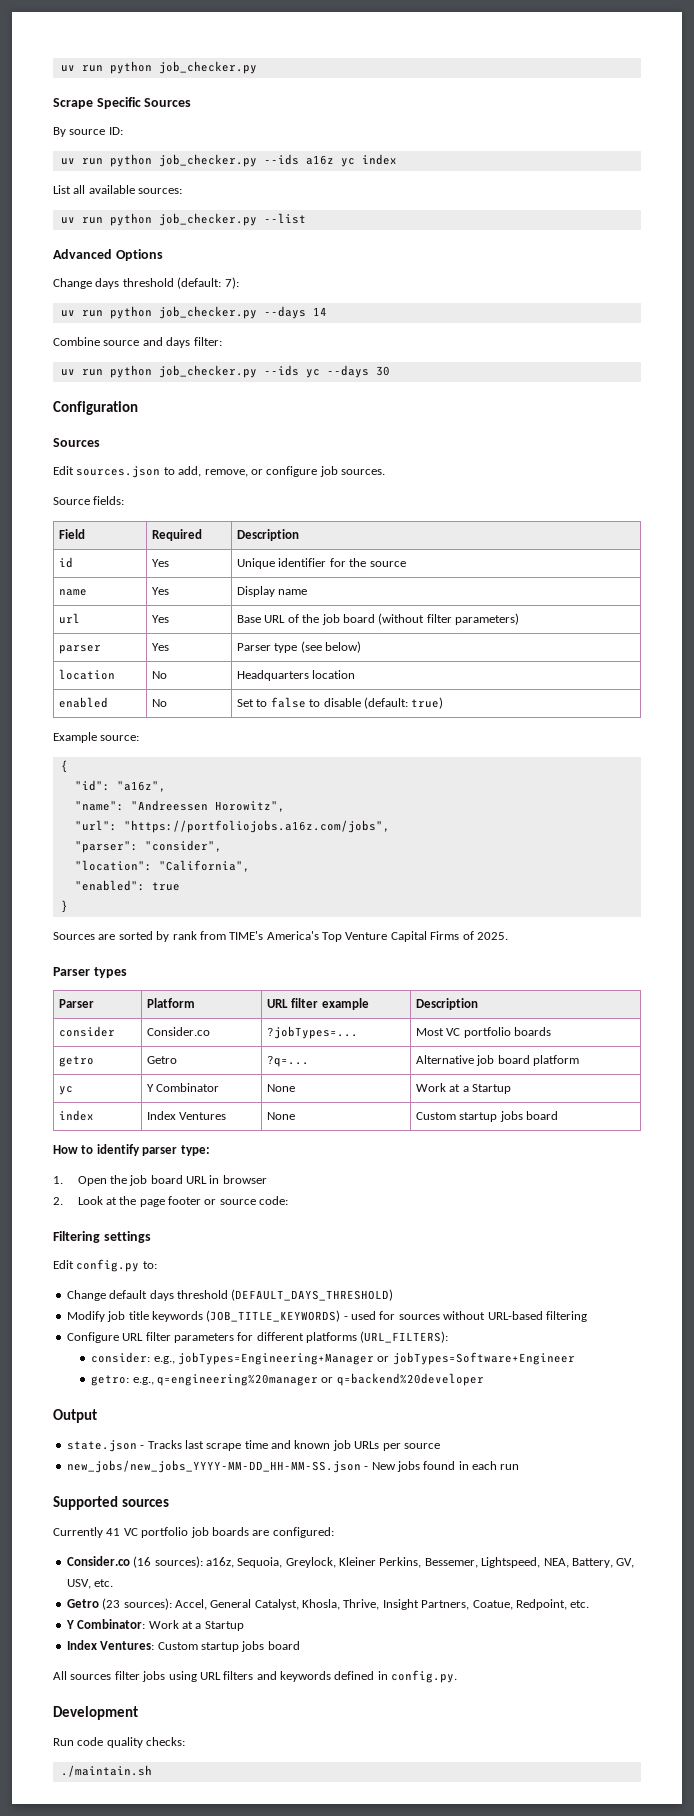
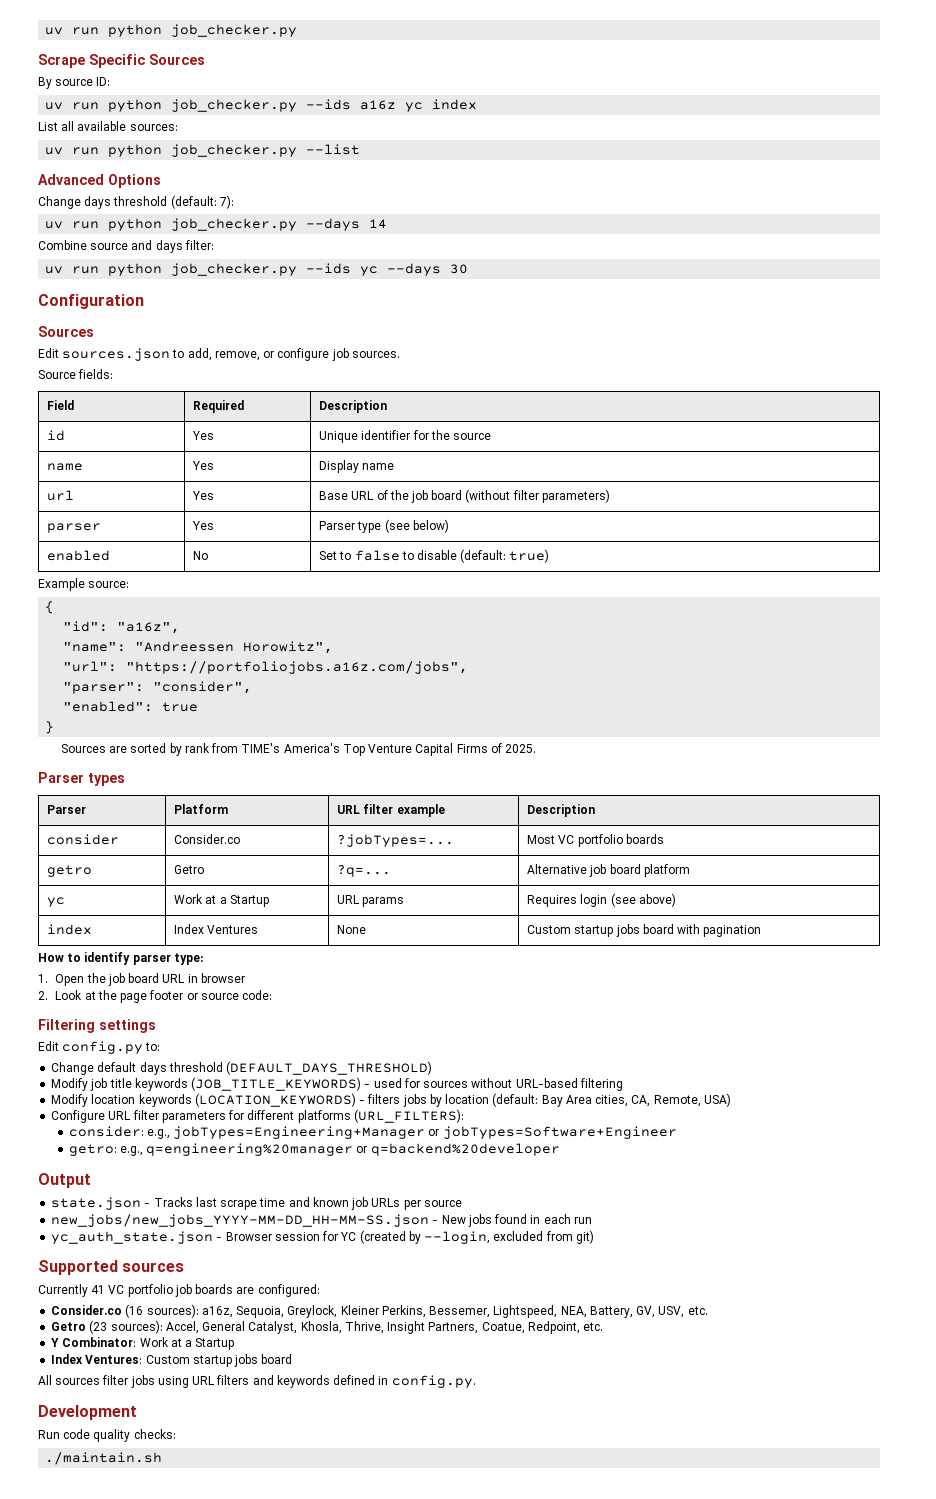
- location | No | Headquarters location
- "location": "California",
- yc | Y Combinator | None | Work at a Startup
+ yc | Work at a Startup | URL params | Requires login (see above)
- index | Index Ventures | None | Custom startup jobs board
+ index | Index Ventures | None | Custom startup jobs board with pagination
+ Modify location keywords (LOCATION_KEYWORDS) - filters jobs by location (default: Bay Area cities, CA, Remote, USA)
+ yc_auth_state.json - Browser session for YC (created by --login, excluded from git)

